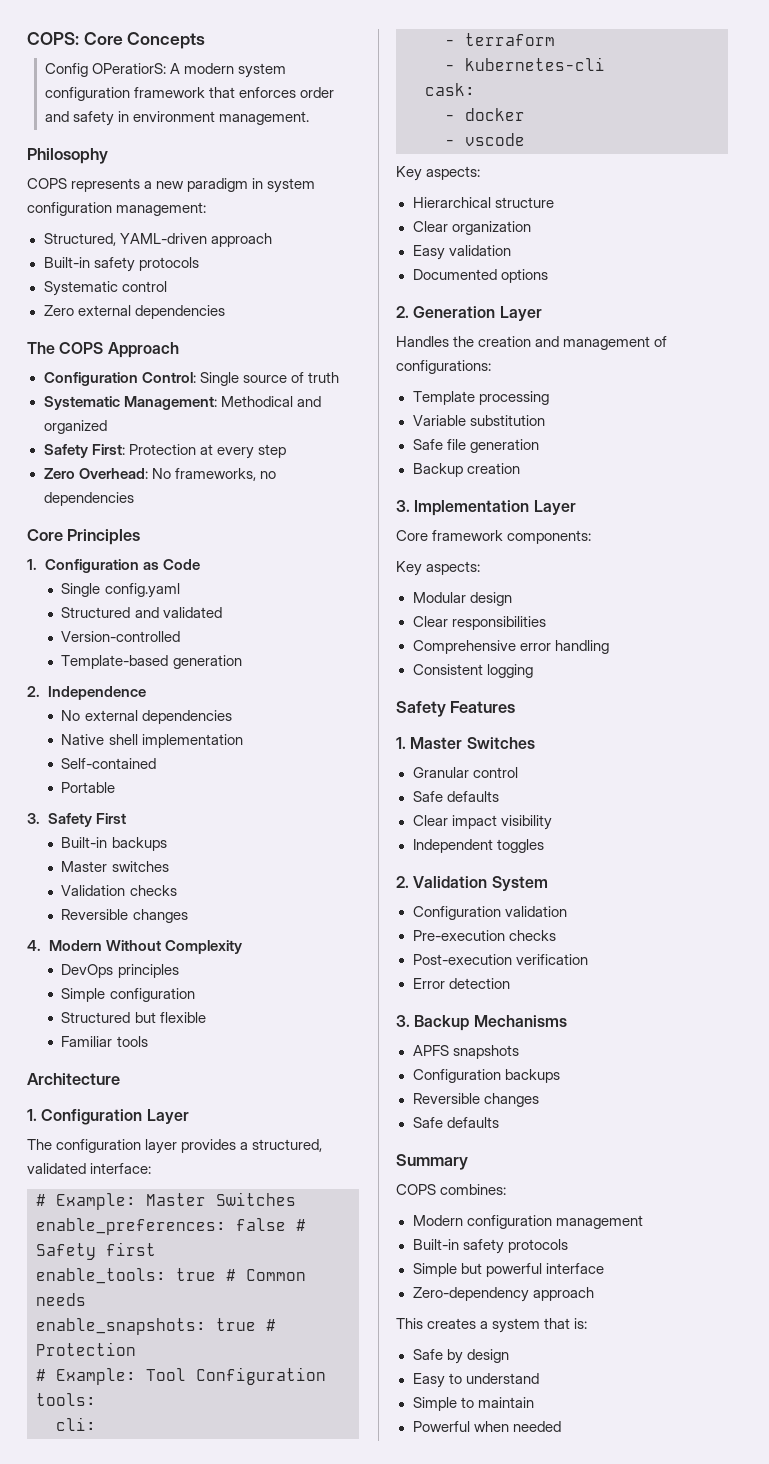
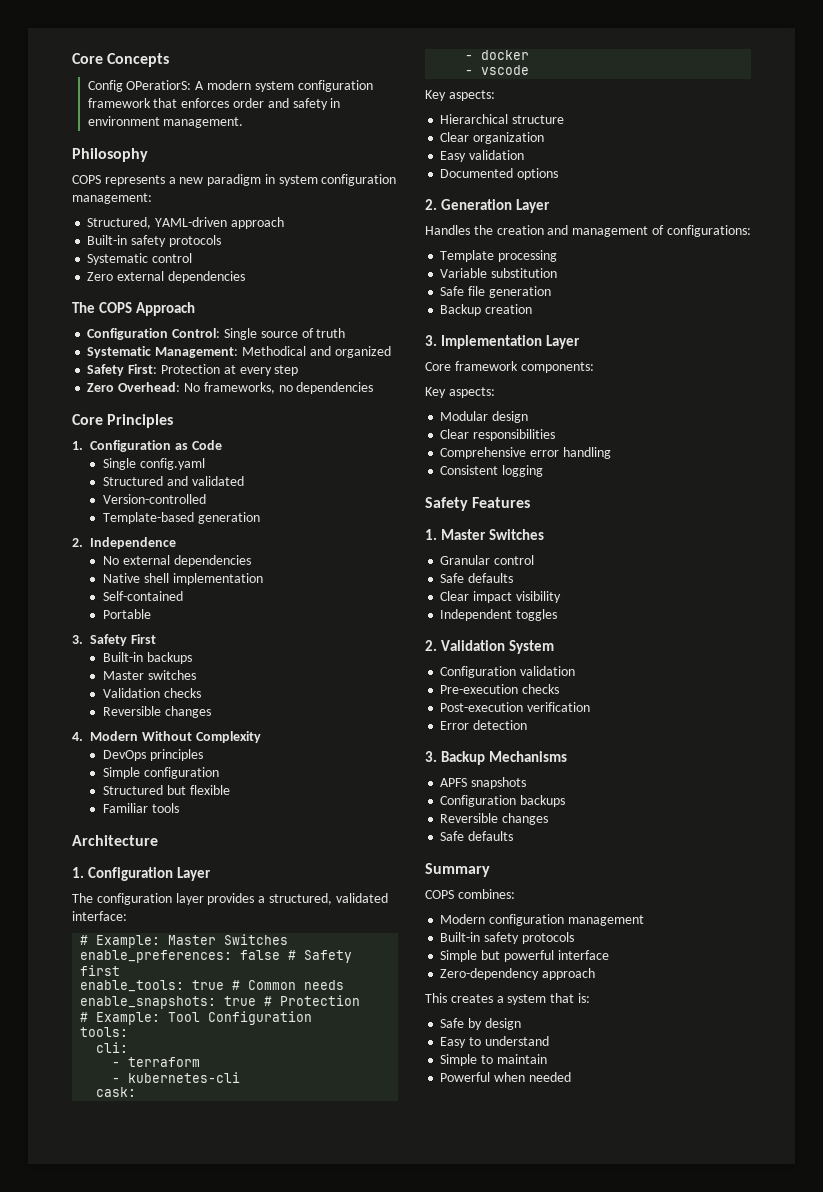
- COPS: Core Concepts
+ Core Concepts

